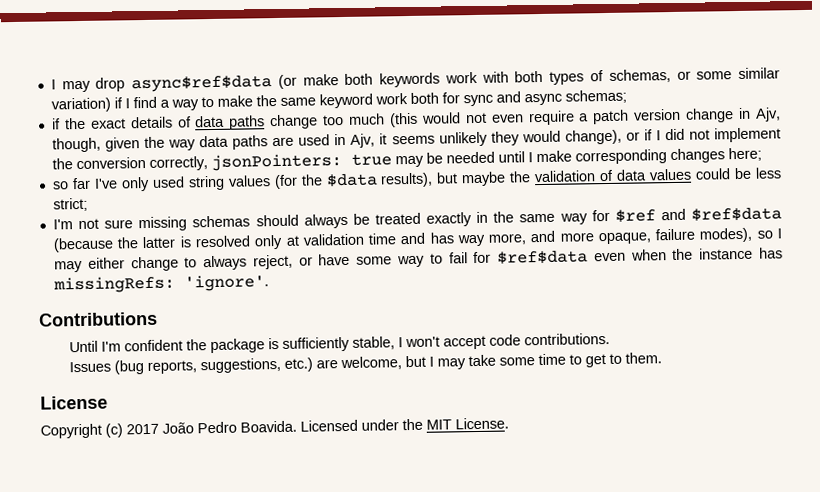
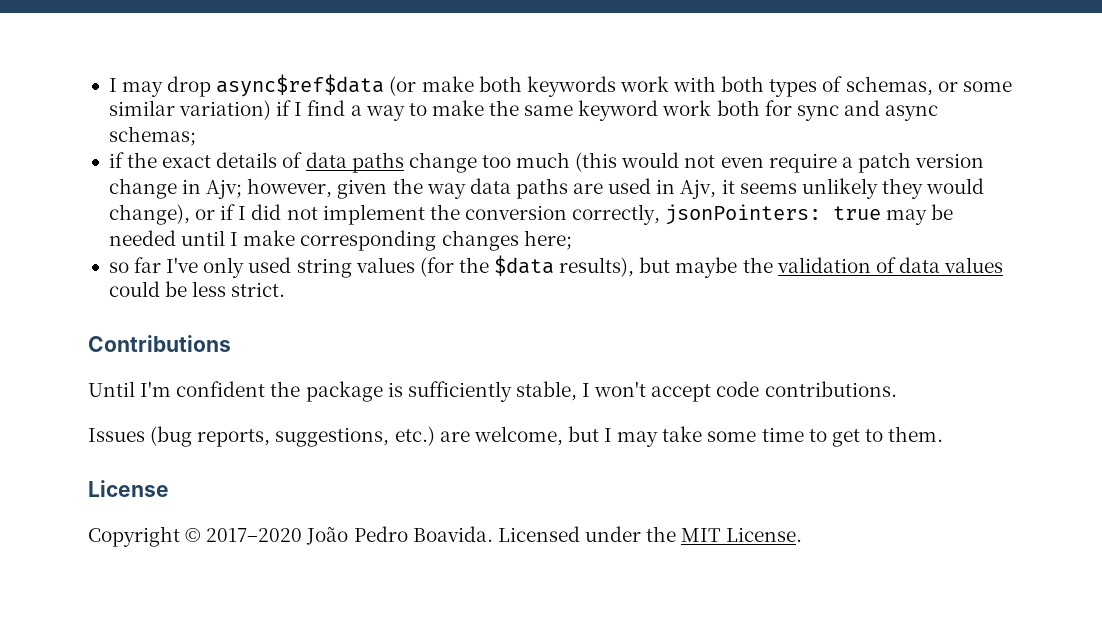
- if the exact details of data paths change too much (this would not even require a patch version change in Ajv, though, given the way data paths are used in Ajv, it seems unlikely they would change), or if I did not implement the conversion correctly, jsonPointers: true may be needed until I make corresponding changes here;
+ if the exact details of data paths change too much (this would not even require a patch version change in Ajv; however, given the way data paths are used in Ajv, it seems unlikely they would change), or if I did not implement the conversion correctly, jsonPointers: true may be needed until I make corresponding changes here;
- so far I've only used string values (for the $data results), but maybe the validation of data values could be less strict;
- I'm not sure missing schemas should always be treated exactly in the same way for $ref and $ref$data (because the latter is resolved only at validation time and has way more, and more opaque, failure modes), so I may either change to always reject, or have some way to fail for $ref$data even when the instance has missingRefs: 'ignore'.
+ so far I've only used string values (for the $data results), but maybe the validation of data values could be less strict.
- Copyright (c) 2017 João Pedro Boavida.
+ Copyright © 2017–2020 João Pedro Boavida.

